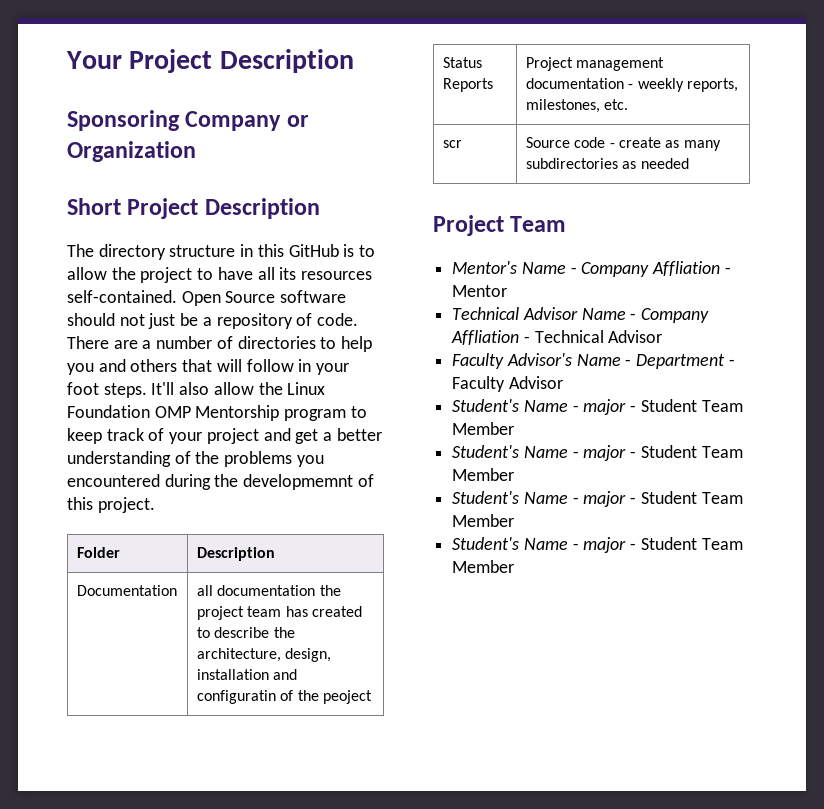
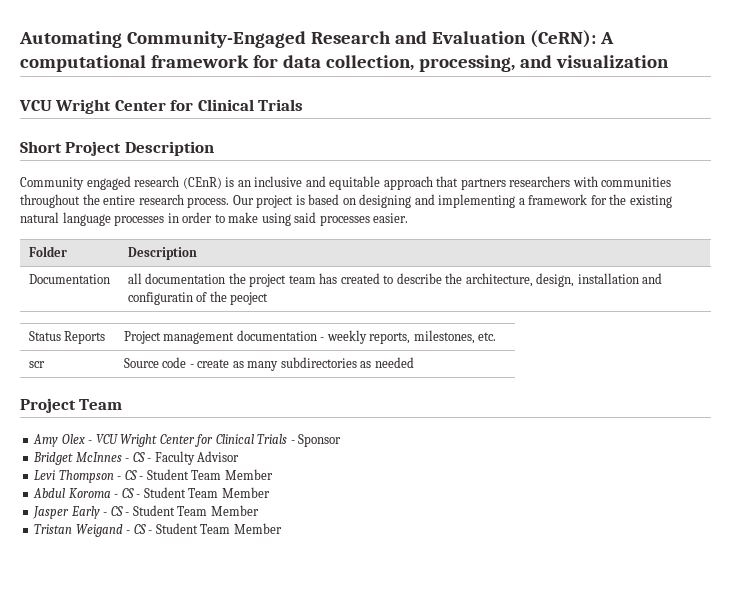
- Your Project Description
- Sponsoring Company or Organization
+ Automating Community-Engaged Research and Evaluation (CeRN): A computational framework for data collection, processing, and visualization
+ VCU Wright Center for Clinical Trials
  Short Project Description
- The directory structure in this GitHub is to allow the project to have all its resources self-contained. Open Source software should not just be a repository of code. There are a number of directories to help you and others that will follow in your foot steps. It'll also allow the Linux Foundation OMP Mentorship program to keep track of your project and get a better understanding of the problems you encountered during the developmemnt of this project.
+ Community engaged research (CEnR) is an inclusive and equitable approach that partners researchers with communities throughout the entire research process. Our project is based on designing and implementing a framework for the existing natural language processes in order to make using said processes easier.
- Mentor's Name - Company Affliation - Mentor
- Technical Advisor Name - Company Affliation - Technical Advisor
- Faculty Advisor's Name - Department - Faculty Advisor
- Student's Name - major - Student Team Member
- Student's Name - major - Student Team Member
- Student's Name - major - Student Team Member
- Student's Name - major - Student Team Member
+ Amy Olex - VCU Wright Center for Clinical Trials - Sponsor
+ Bridget McInnes - CS - Faculty Advisor
+ Levi Thompson - CS - Student Team Member
+ Abdul Koroma - CS - Student Team Member
+ Jasper Early - CS - Student Team Member
+ Tristan Weigand - CS - Student Team Member

